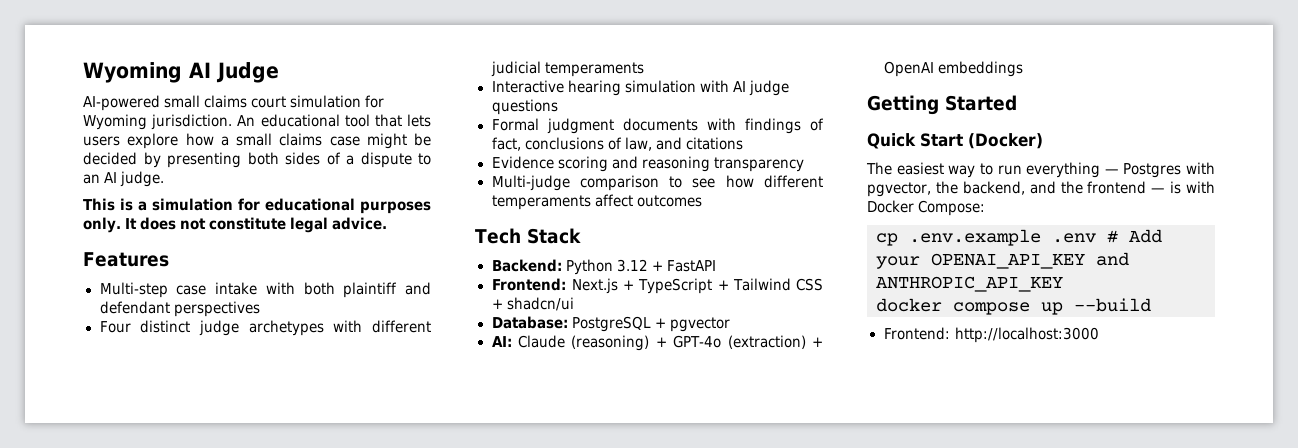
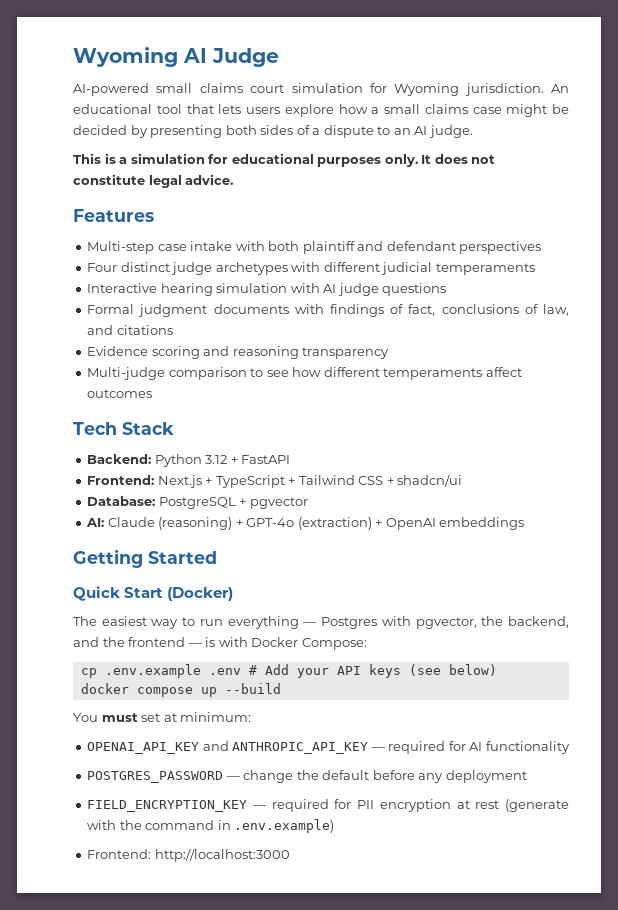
- cp .env.example .env # Add your OPENAI_API_KEY and ANTHROPIC_API_KEY
+ cp .env.example .env # Add your API keys (see below)
+ You must set at minimum:
+ OPENAI_API_KEY and ANTHROPIC_API_KEY — required for AI functionality
+ POSTGRES_PASSWORD — change the default before any deployment
+ FIELD_ENCRYPTION_KEY — required for PII encryption at rest (generate with the command in .env.example)

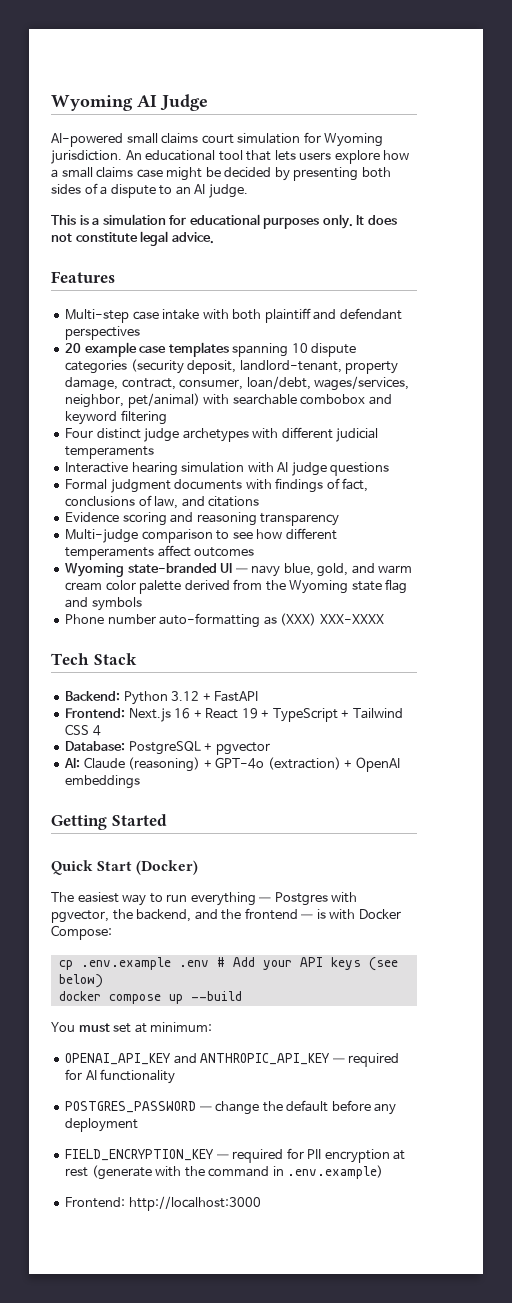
+ 20 example case templates spanning 10 dispute categories (security deposit, landlord-tenant, property damage, contract, consumer, loan/debt, wages/services, neighbor, pet/animal) with searchable combobox and keyword filtering
+ Wyoming state-branded UI — navy blue, gold, and warm cream color palette derived from the Wyoming state flag and symbols
+ Phone number auto-formatting as (XXX) XXX-XXXX
- Frontend: Next.js + TypeScript + Tailwind CSS + shadcn/ui
+ Frontend: Next.js 16 + React 19 + TypeScript + Tailwind CSS 4

